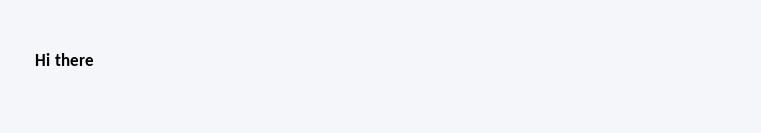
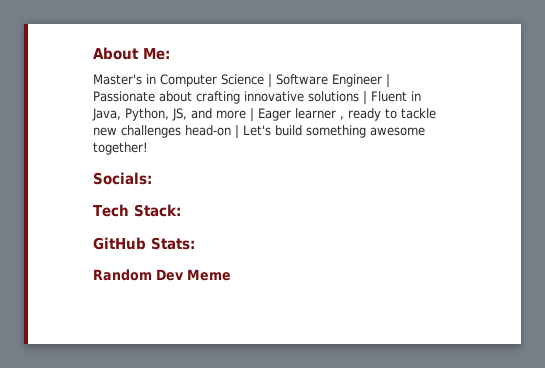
- Hi there
+ About Me:
+ Master's in Computer Science | Software Engineer | Passionate about crafting innovative solutions | Fluent in Java, Python, JS, and more | Eager learner , ready to tackle new challenges head-on | Let's build something awesome together!
+ Socials:
+ Tech Stack:
+ GitHub Stats:
+ Random Dev Meme

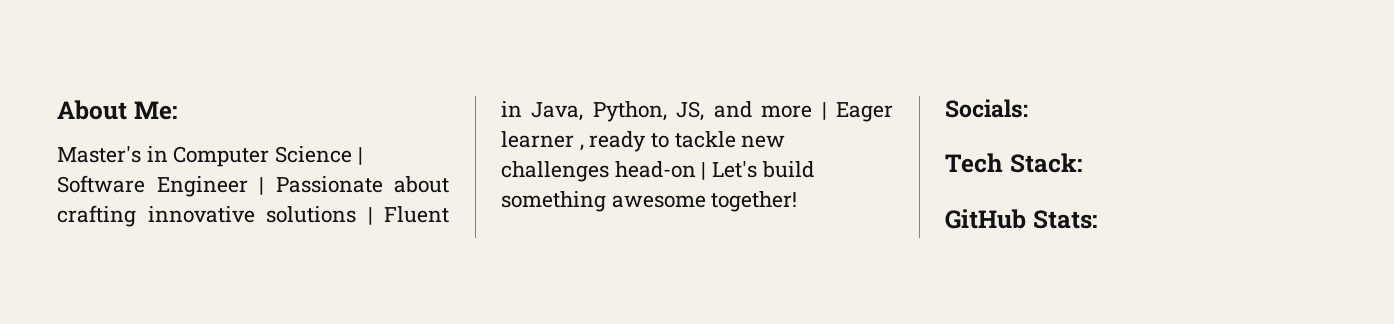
- Random Dev Meme

